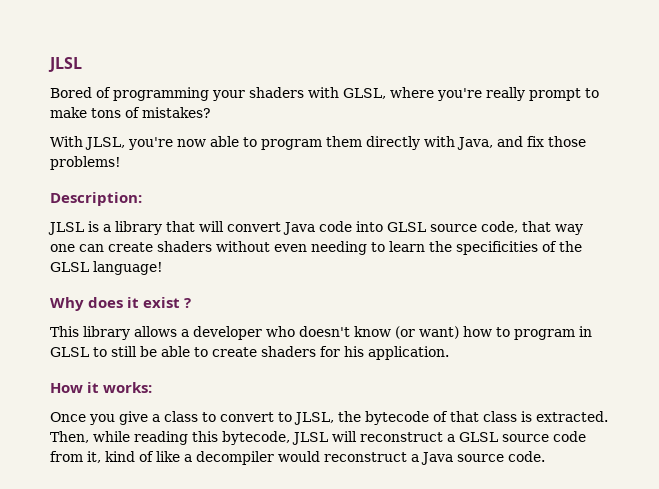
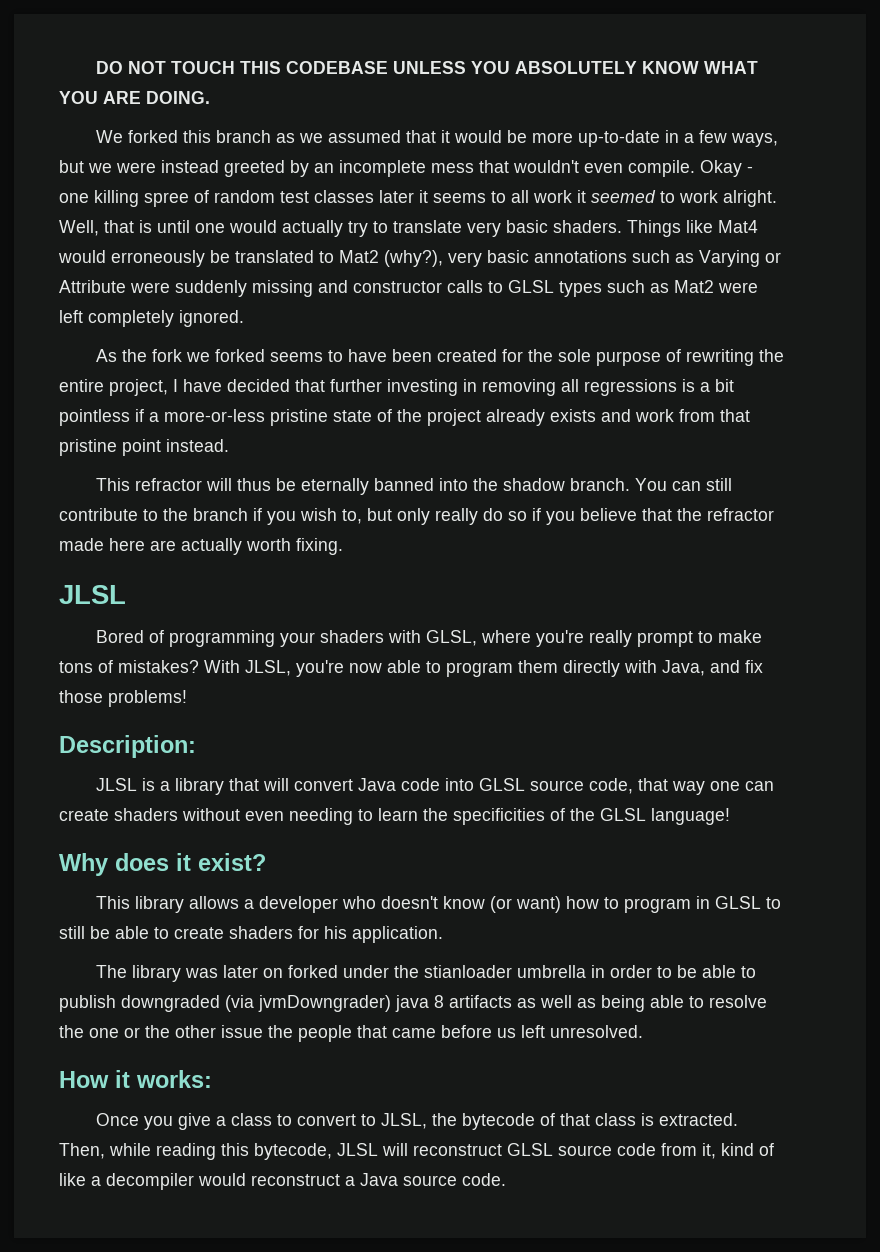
+ DO NOT TOUCH THIS CODEBASE UNLESS YOU ABSOLUTELY KNOW WHAT YOU ARE DOING.
+ We forked this branch as we assumed that it would be more up-to-date in a few ways, but we were instead greeted by an incomplete mess that wouldn't even compile. Okay - one killing spree of random test classes later it seems to all work it seemed to work alright. Well, that is until one would actually try to translate very basic shaders. Things like Mat4 would erroneously be translated to Mat2 (why?), very basic annotations such as Varying or Attribute were suddenly missing and constructor calls to GLSL types such as Mat2 were left completely ignored.
+ As the fork we forked seems to have been created for the sole purpose of rewriting the entire project, I have decided that further investing in removing all regressions is a bit pointless if a more-or-less pristine state of the project already exists and work from that pristine point instead.
+ This refractor will thus be eternally banned into the shadow branch. You can still contribute to the branch if you wish to, but only really do so if you believe that the refractor made here are actually worth fixing.
- Bored of programming your shaders with GLSL, where you're really prompt to make tons of mistakes?
- With JLSL, you're now able to program them directly with Java, and fix those problems!
+ Bored of programming your shaders with GLSL, where you're really prompt to make tons of mistakes? With JLSL, you're now able to program them directly with Java, and fix those problems!
- Why does it exist ?
+ Why does it exist?
+ The library was later on forked under the stianloader umbrella in order to be able to publish downgraded (via jvmDowngrader) java 8 artifacts as well as being able to resolve the one or the other issue the people that came before us left unresolved.
- Then, while reading this bytecode, JLSL will reconstruct a GLSL source code from it, kind of like a decompiler would reconstruct a Java source code.
+ Then, while reading this bytecode, JLSL will reconstruct GLSL source code from it, kind of like a decompiler would reconstruct a Java source code.

